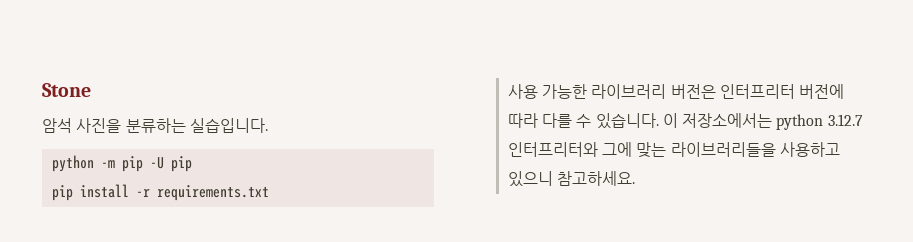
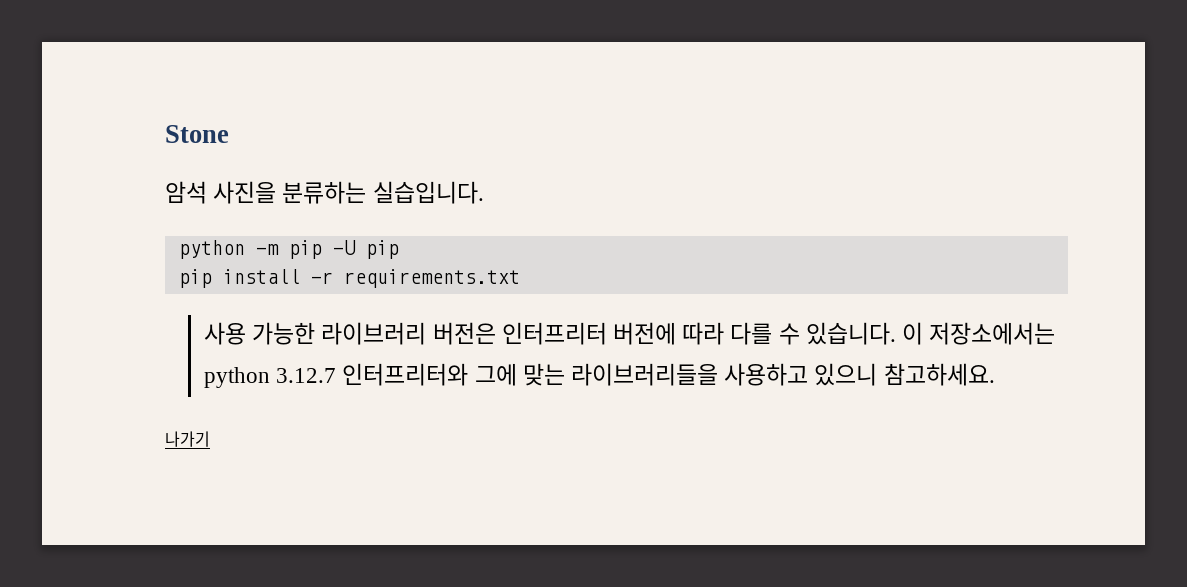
+ 나가기

